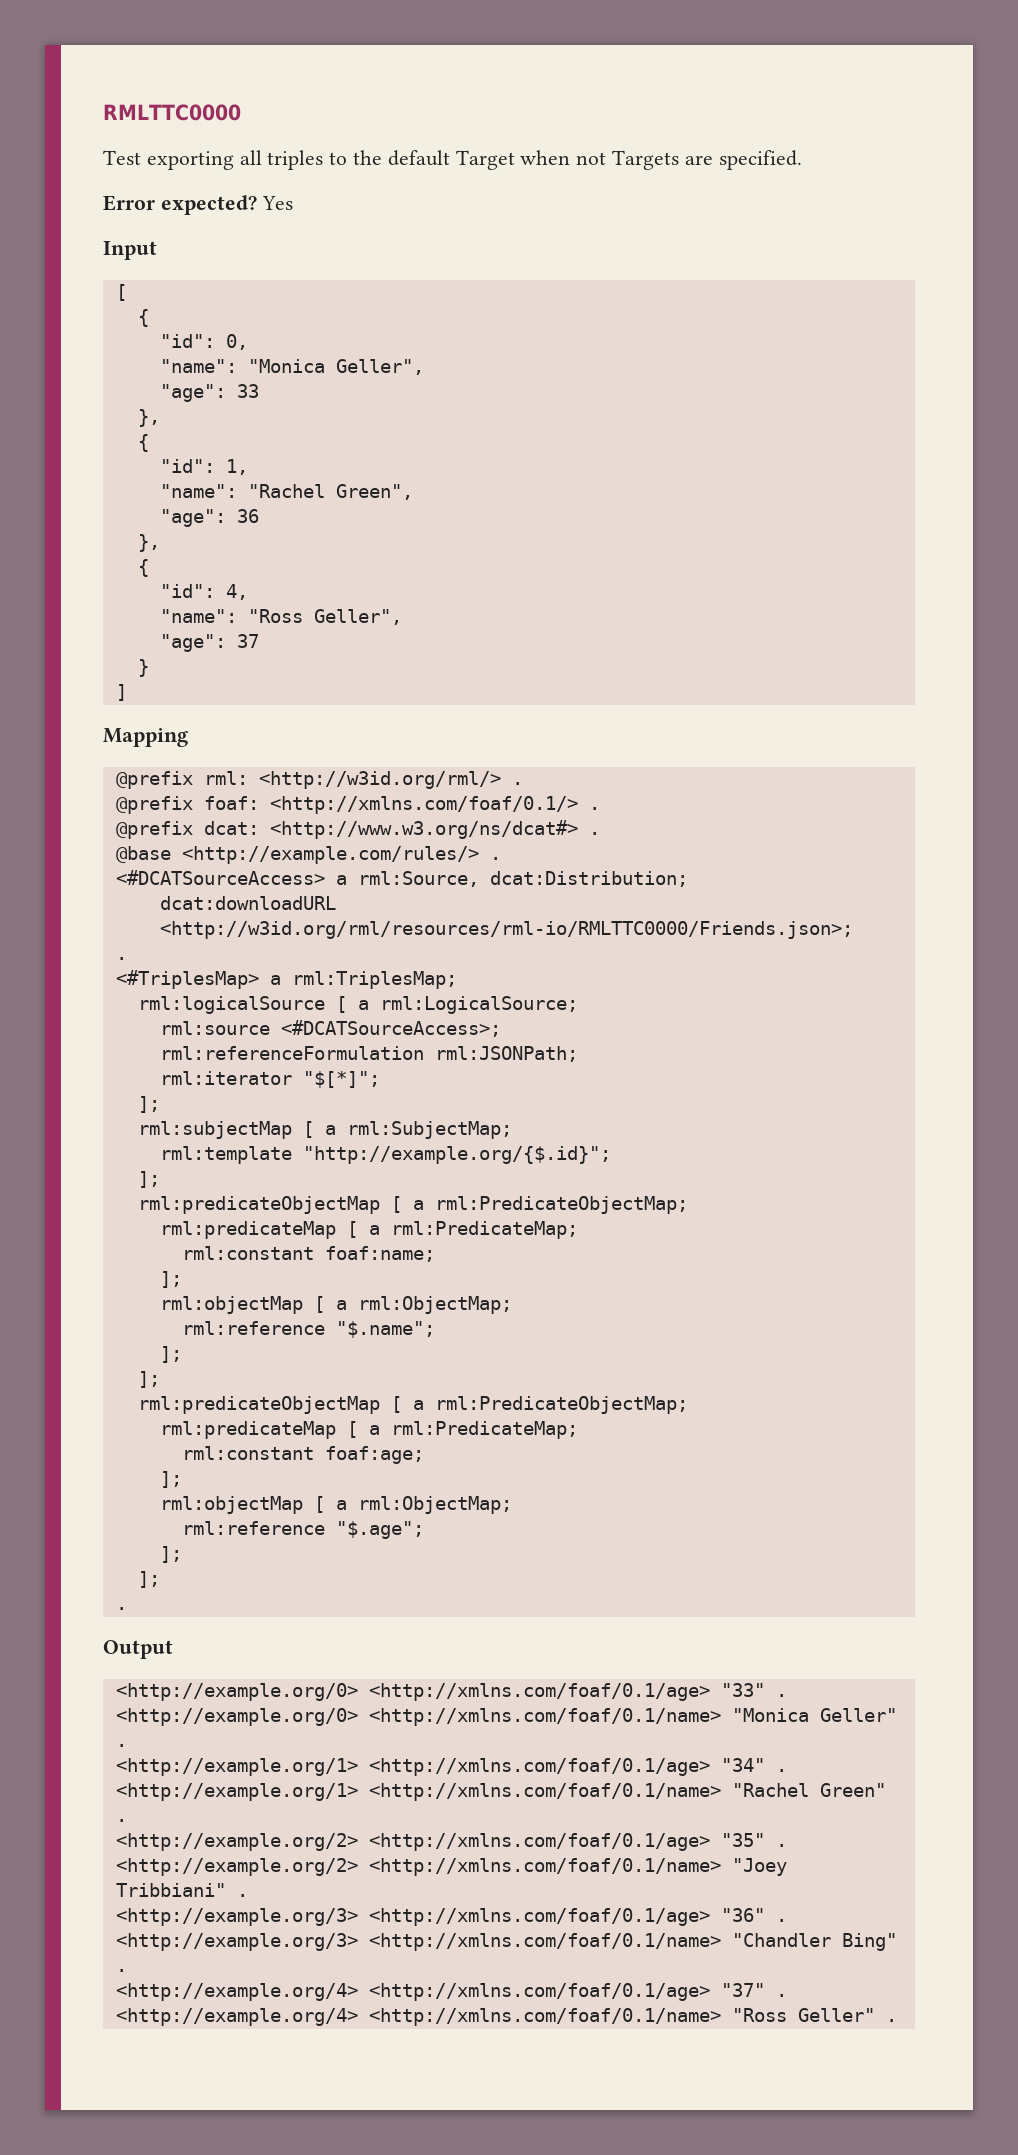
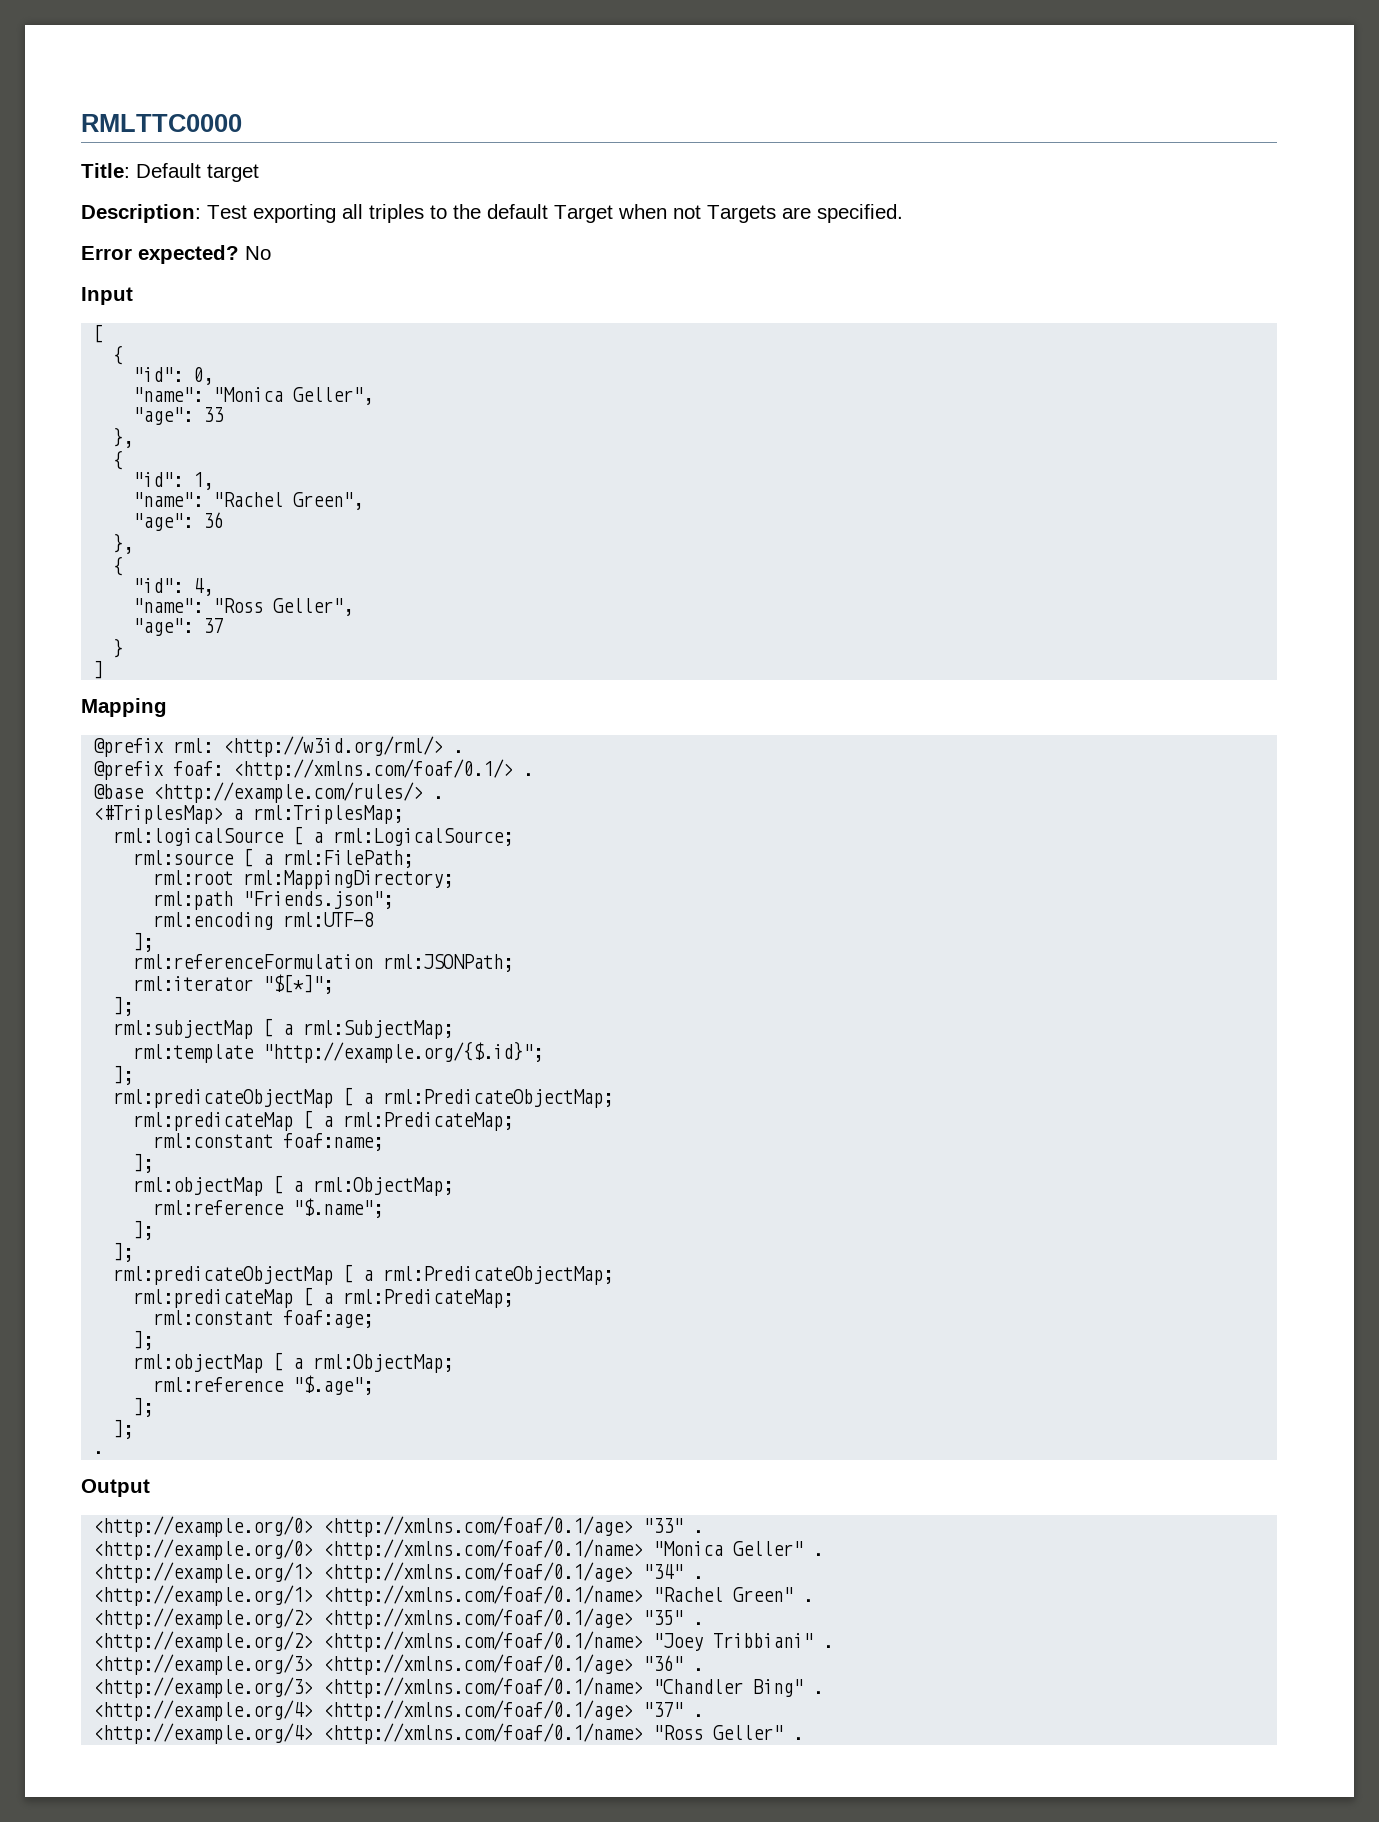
- Test exporting all triples to the default Target when not Targets are specified.
+ Title: Default target
+ Description: Test exporting all triples to the default Target when not Targets are specified.
- Yes
+ No
- @prefix dcat: <http://www.w3.org/ns/dcat#> .
- <#DCATSourceAccess> a rml:Source, dcat:Distribution;
- dcat:downloadURL <http://w3id.org/rml/resources/rml-io/RMLTTC0000/Friends.json>;
- .
- rml:source <#DCATSourceAccess>;
+ rml:source [ a rml:FilePath;
+ rml:root rml:MappingDirectory;
+ rml:path "Friends.json";
+ rml:encoding rml:UTF-8
+ ];

